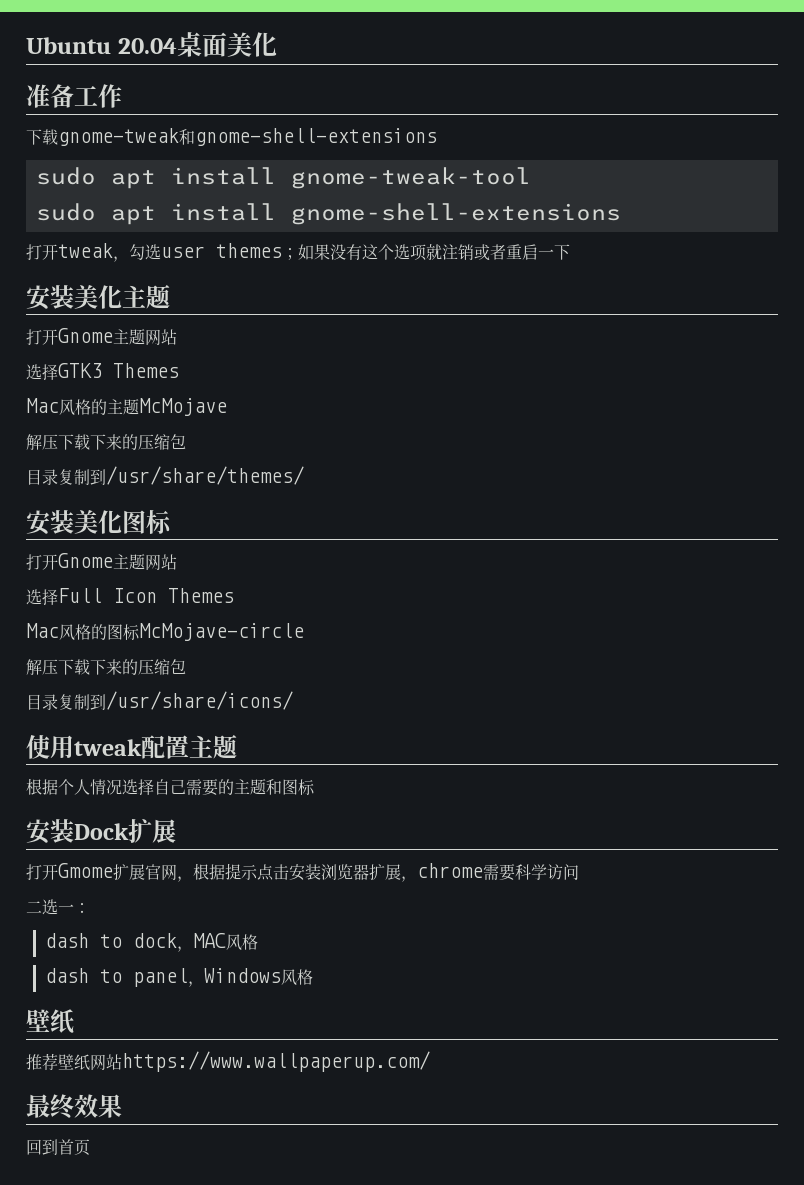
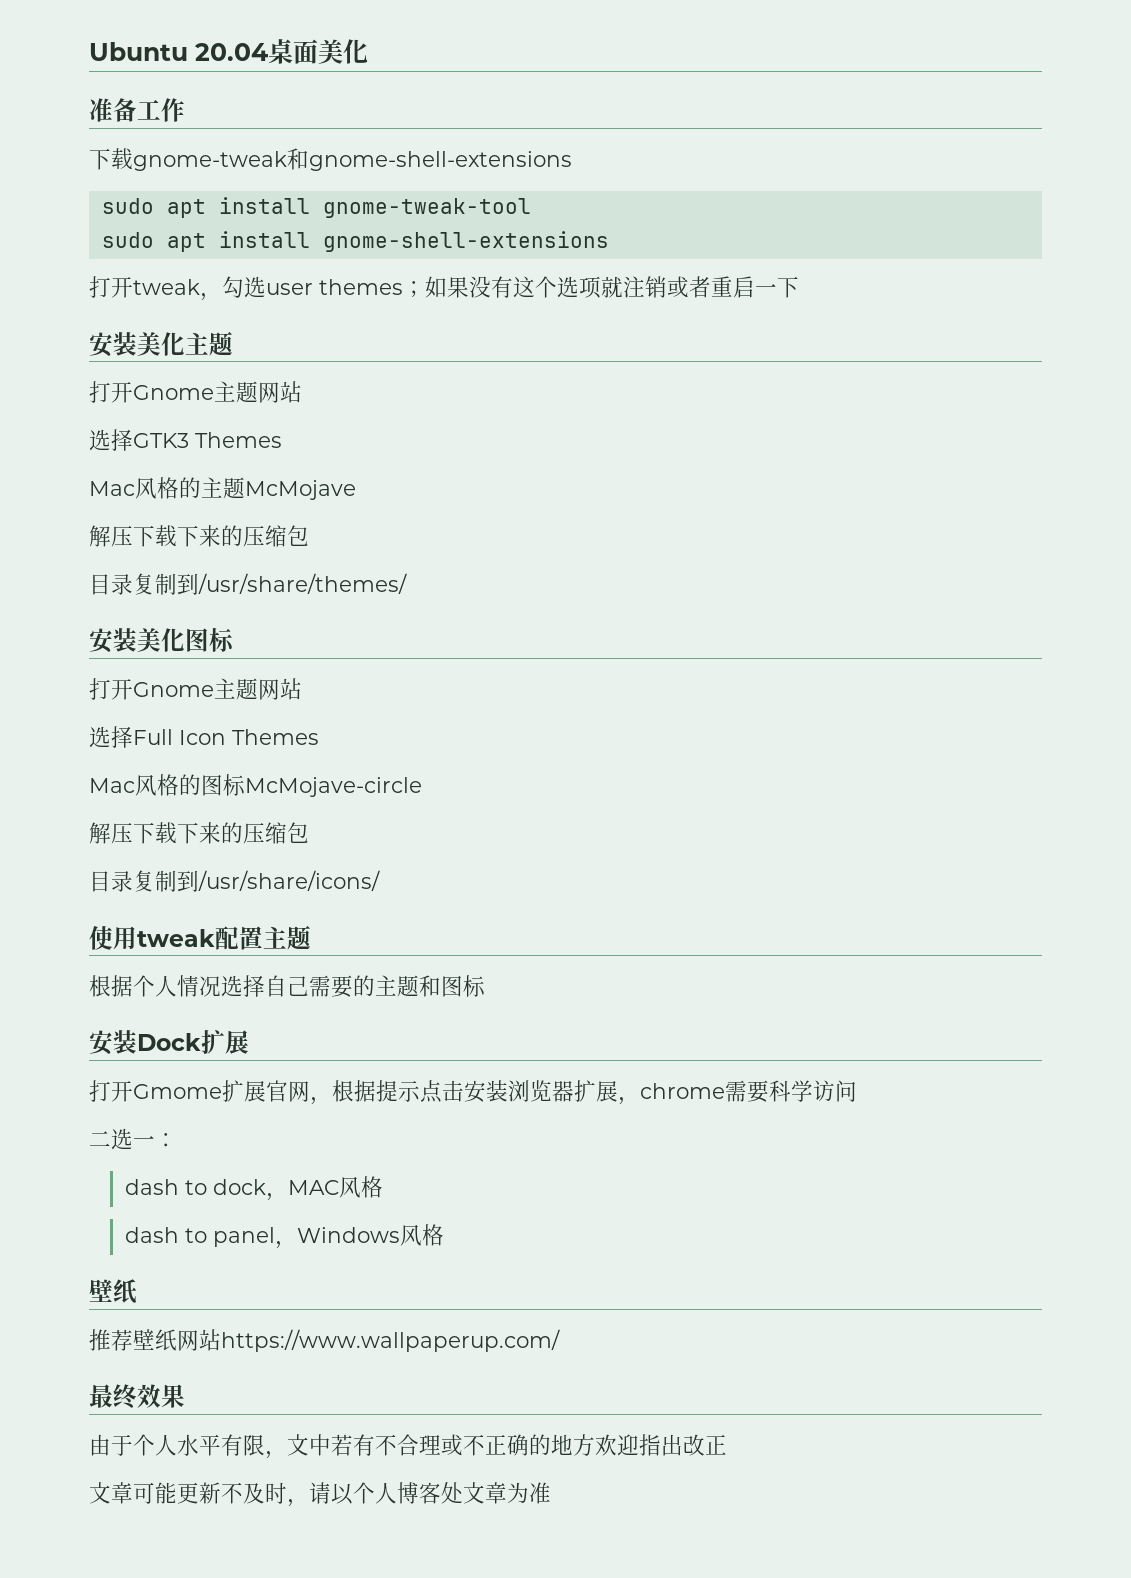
- 回到首页
+ 由于个人水平有限，文中若有不合理或不正确的地方欢迎指出改正
+ 文章可能更新不及时，请以个人博客处文章为准

